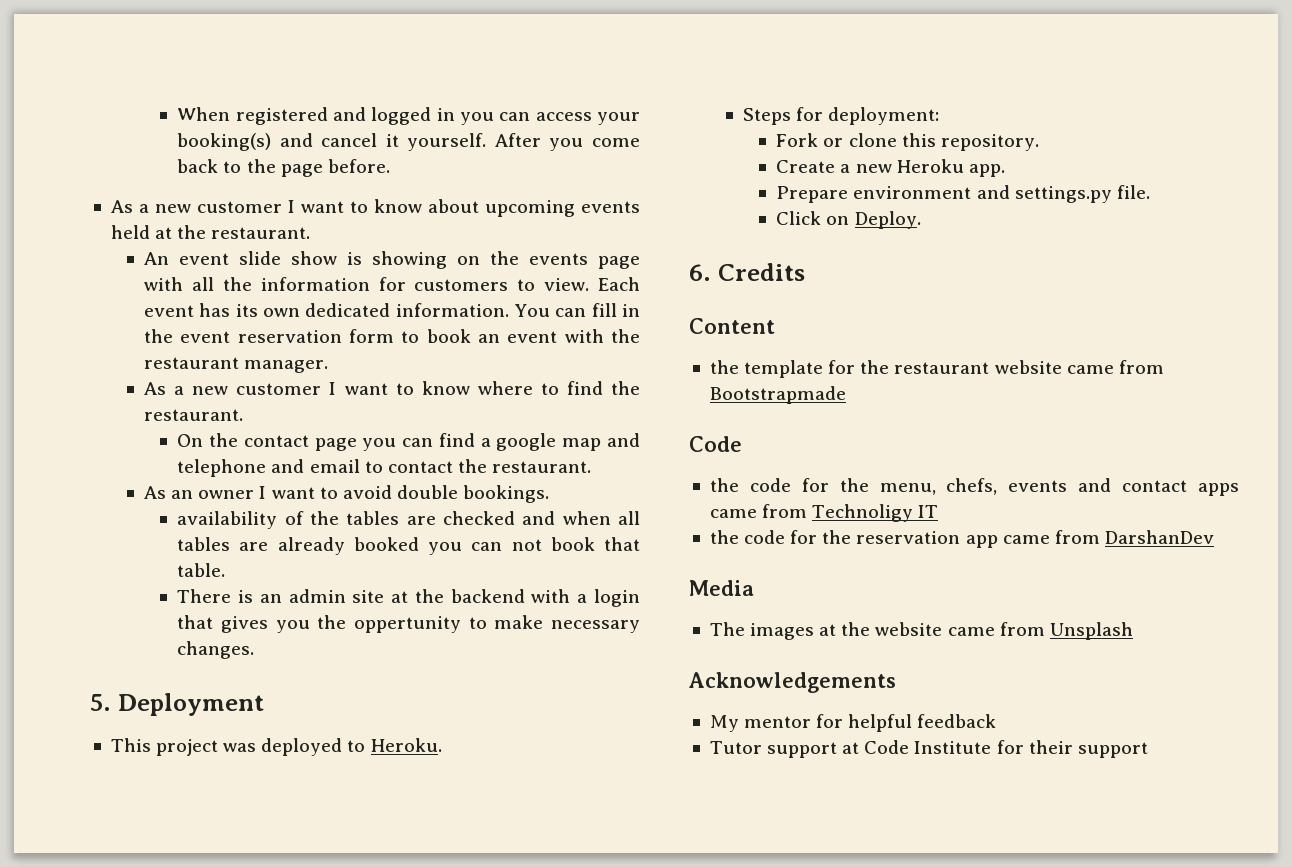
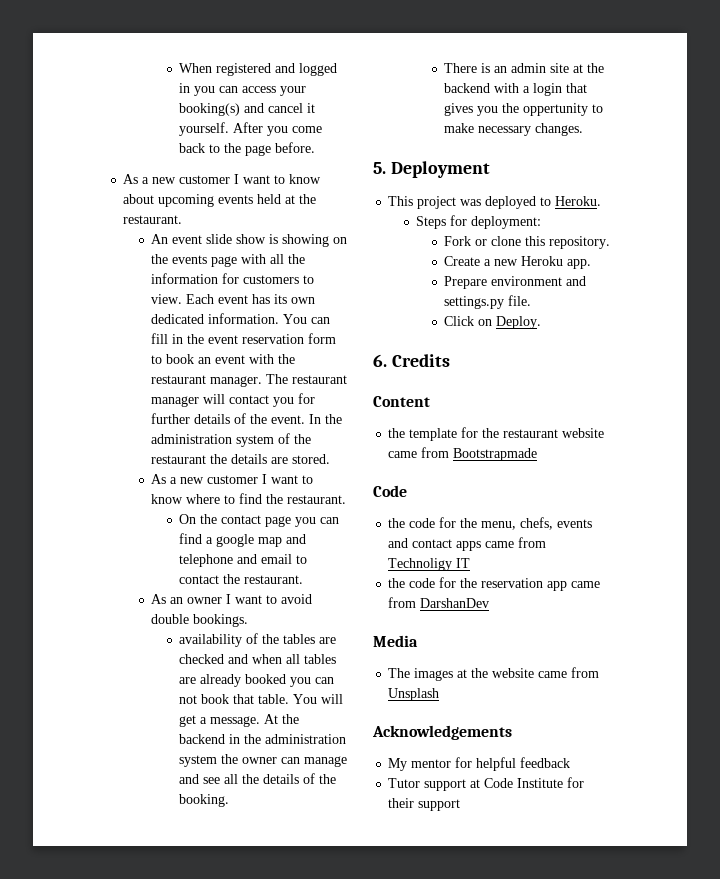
+ The restaurant manager will contact you for further details of the event. In the administration system of the restaurant the details are stored.
+ You will get a message. At the backend in the administration system the owner can manage and see all the details of the booking.

